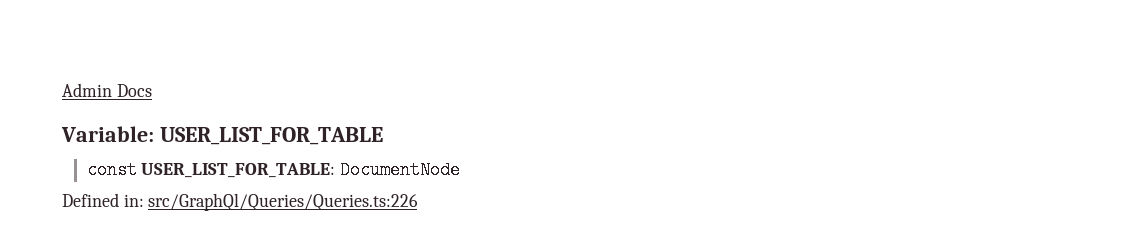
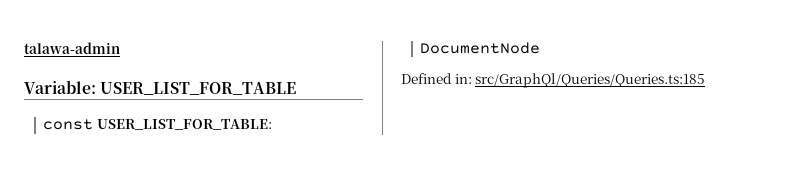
- Admin Docs
+ talawa-admin
- Defined in: src/GraphQl/Queries/Queries.ts:226
+ Defined in: src/GraphQl/Queries/Queries.ts:185

